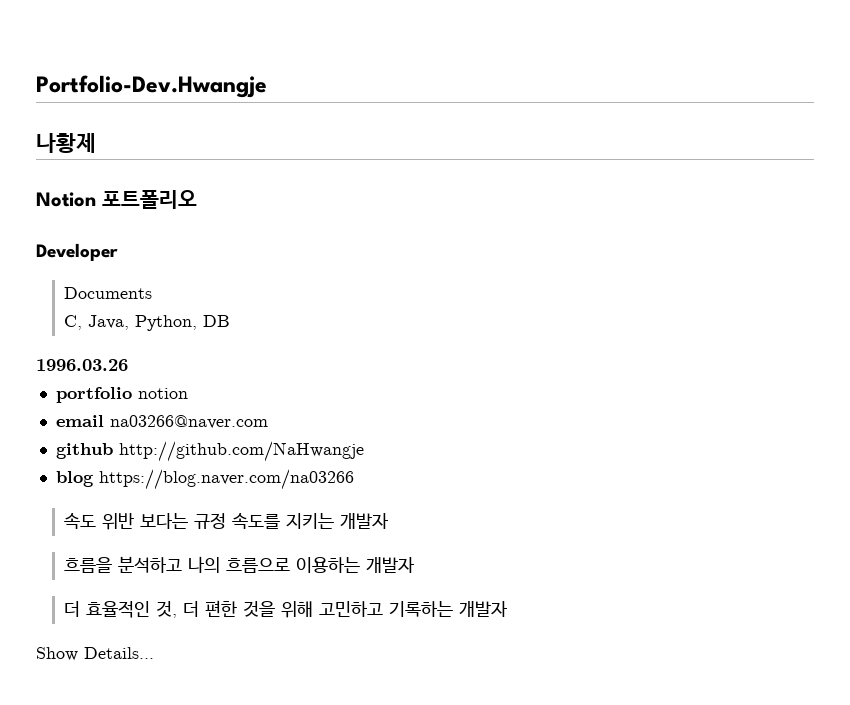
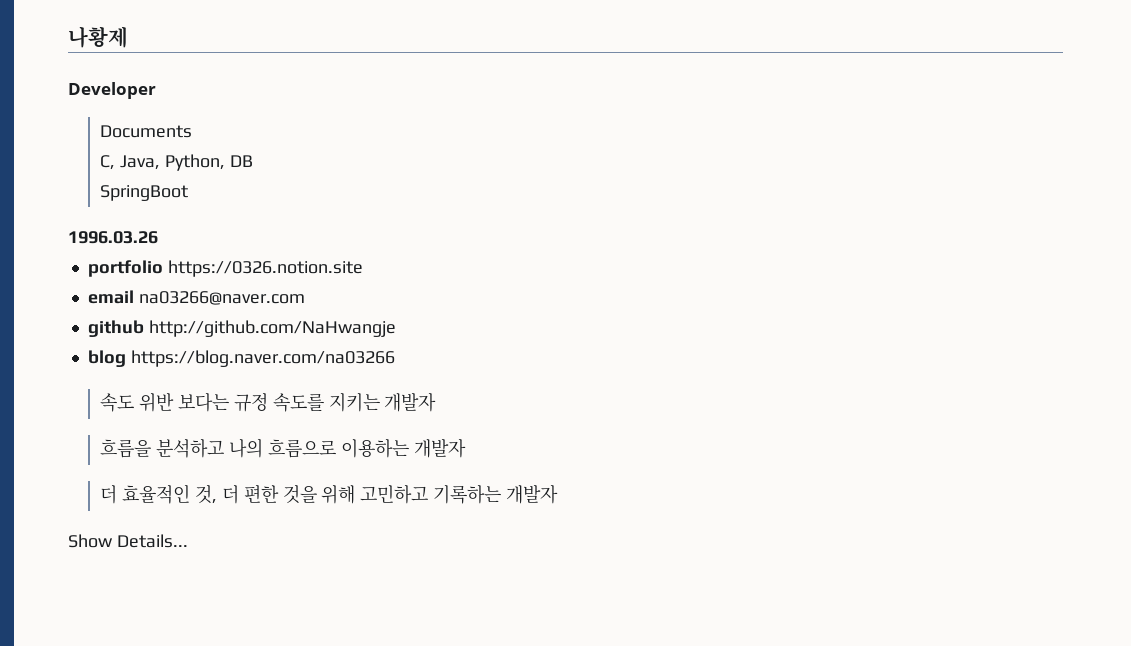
- Portfolio-Dev.Hwangje
- Notion 포트폴리오
+ SpringBoot
- portfolio notion
+ portfolio https://0326.notion.site

